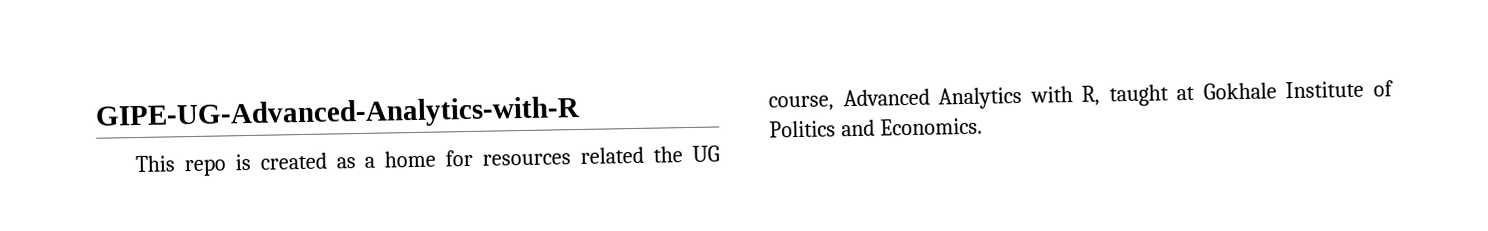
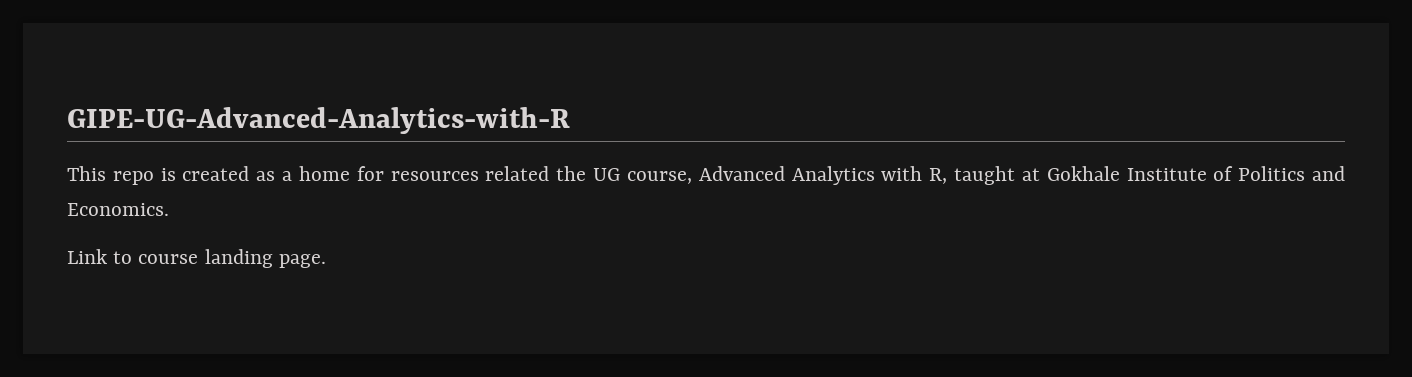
+ Link to course landing page.

